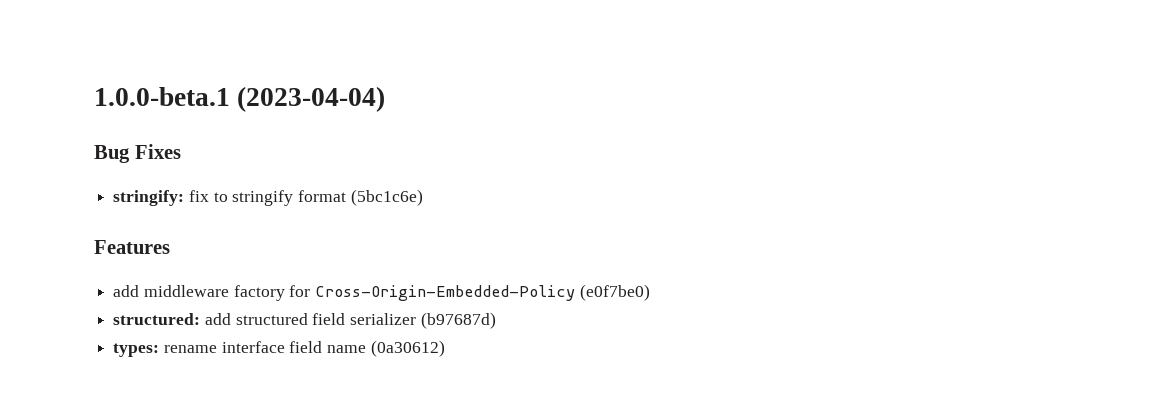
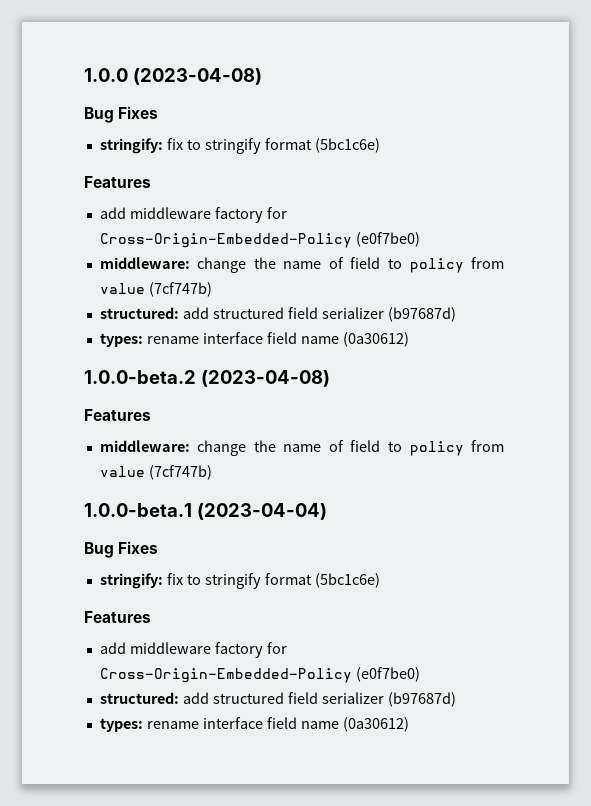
+ 1.0.0 (2023-04-08)
+ Bug Fixes
+ stringify: fix to stringify format (5bc1c6e)
+ Features
+ add middleware factory for Cross-Origin-Embedded-Policy (e0f7be0)
+ middleware: change the name of field to policy from value (7cf747b)
+ structured: add structured field serializer (b97687d)
+ types: rename interface field name (0a30612)
+ 1.0.0-beta.2 (2023-04-08)
+ Features
+ middleware: change the name of field to policy from value (7cf747b)

